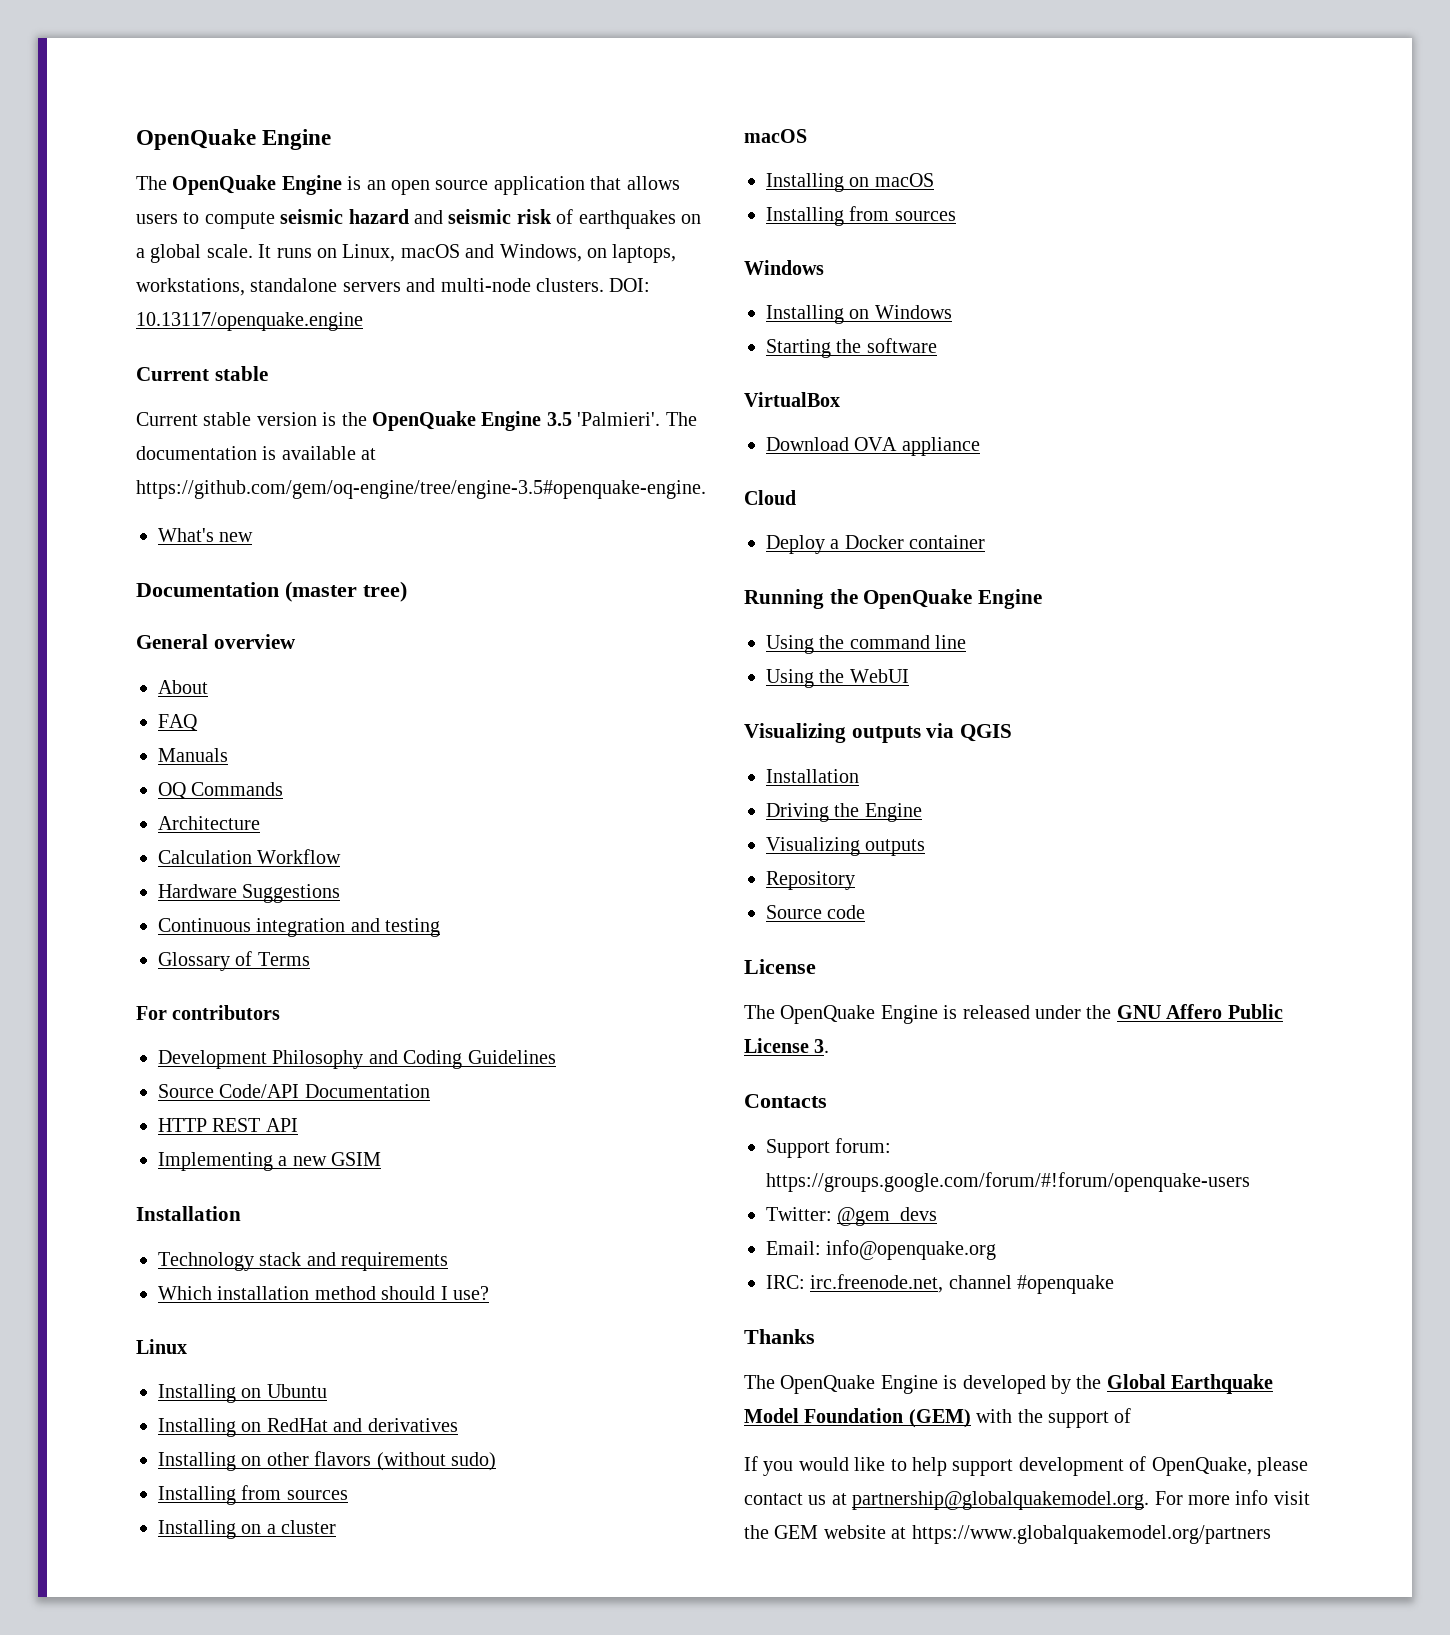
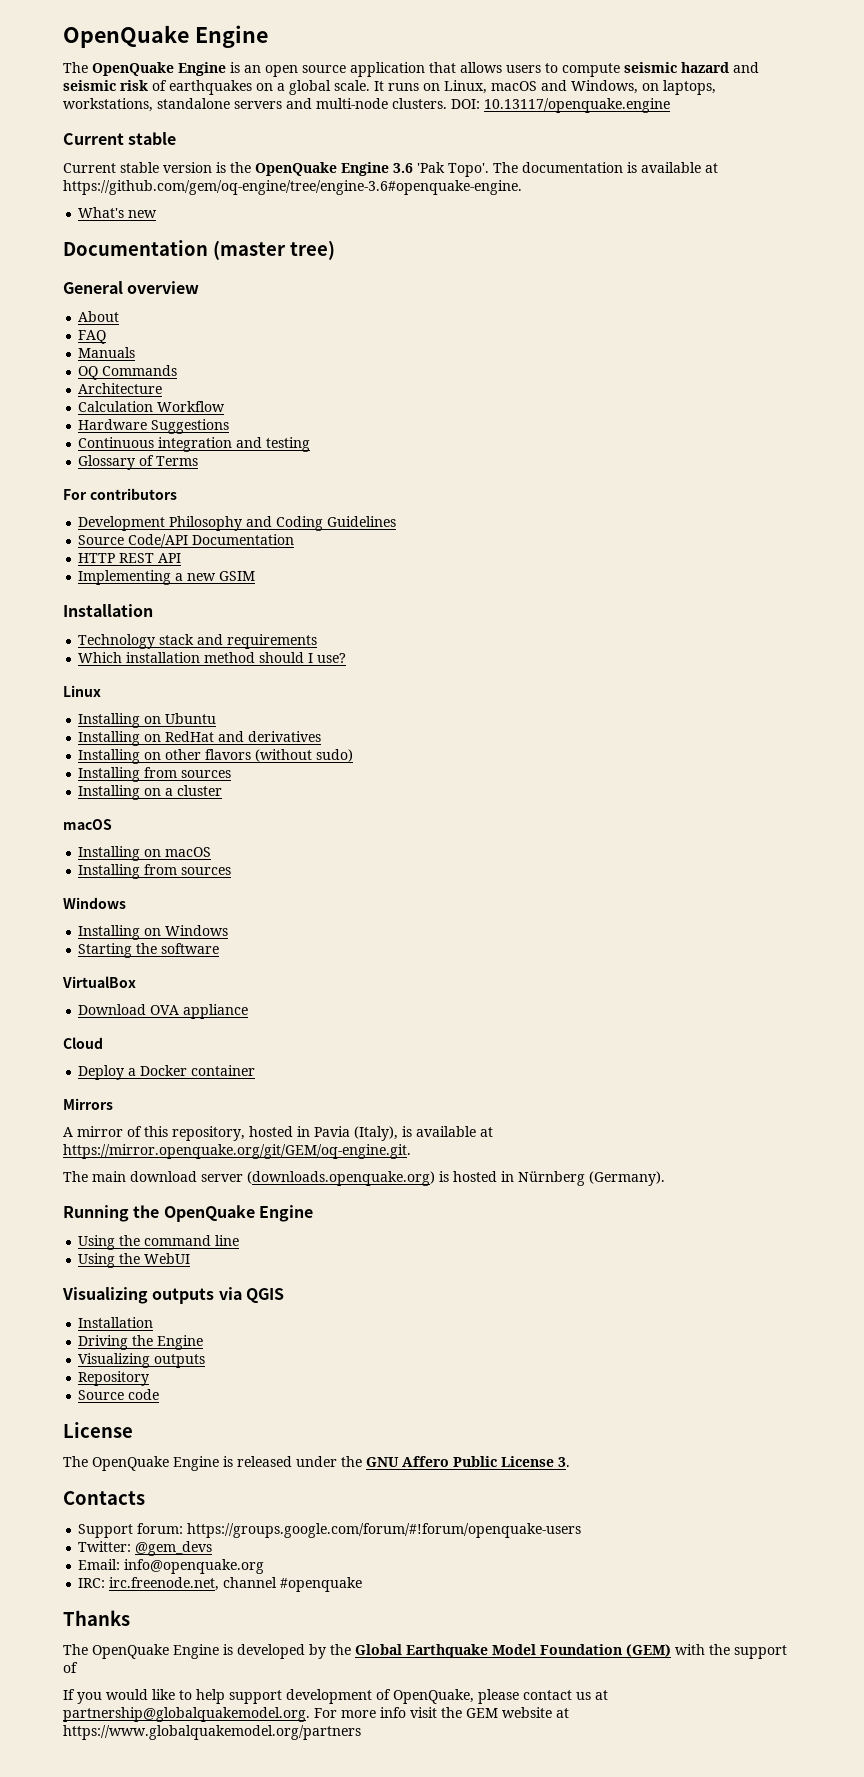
- Current stable version is the OpenQuake Engine 3.5 'Palmieri'.
+ Current stable version is the OpenQuake Engine 3.6 'Pak Topo'.
- The documentation is available at https://github.com/gem/oq-engine/tree/engine-3.5#openquake-engine.
+ The documentation is available at https://github.com/gem/oq-engine/tree/engine-3.6#openquake-engine.
+ Mirrors
+ A mirror of this repository, hosted in Pavia (Italy), is available at https://mirror.openquake.org/git/GEM/oq-engine.git.
+ The main download server (downloads.openquake.org) is hosted in Nürnberg (Germany).

